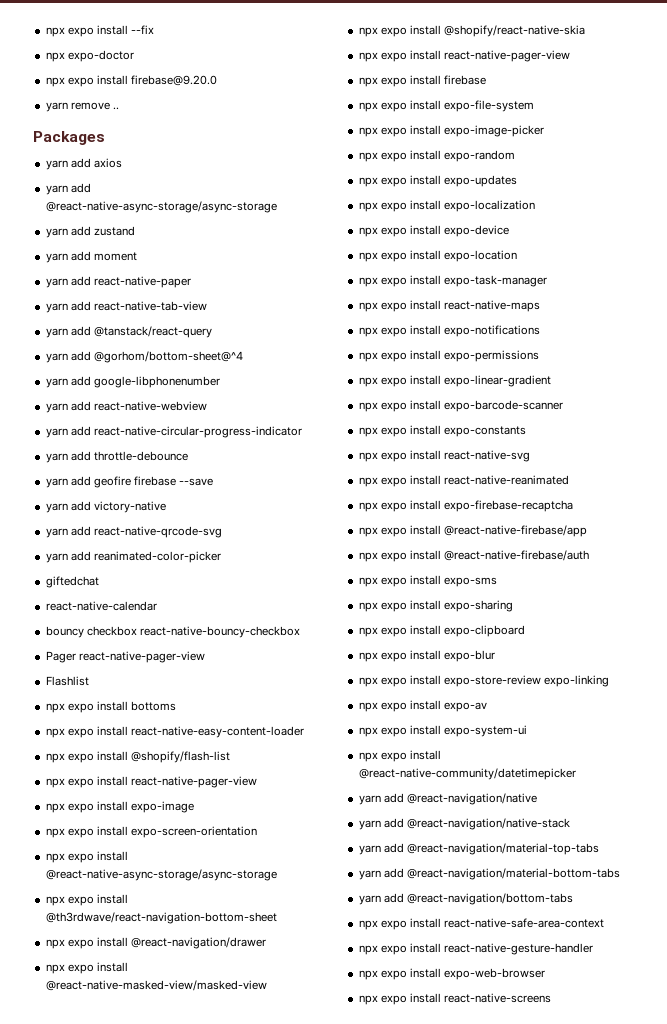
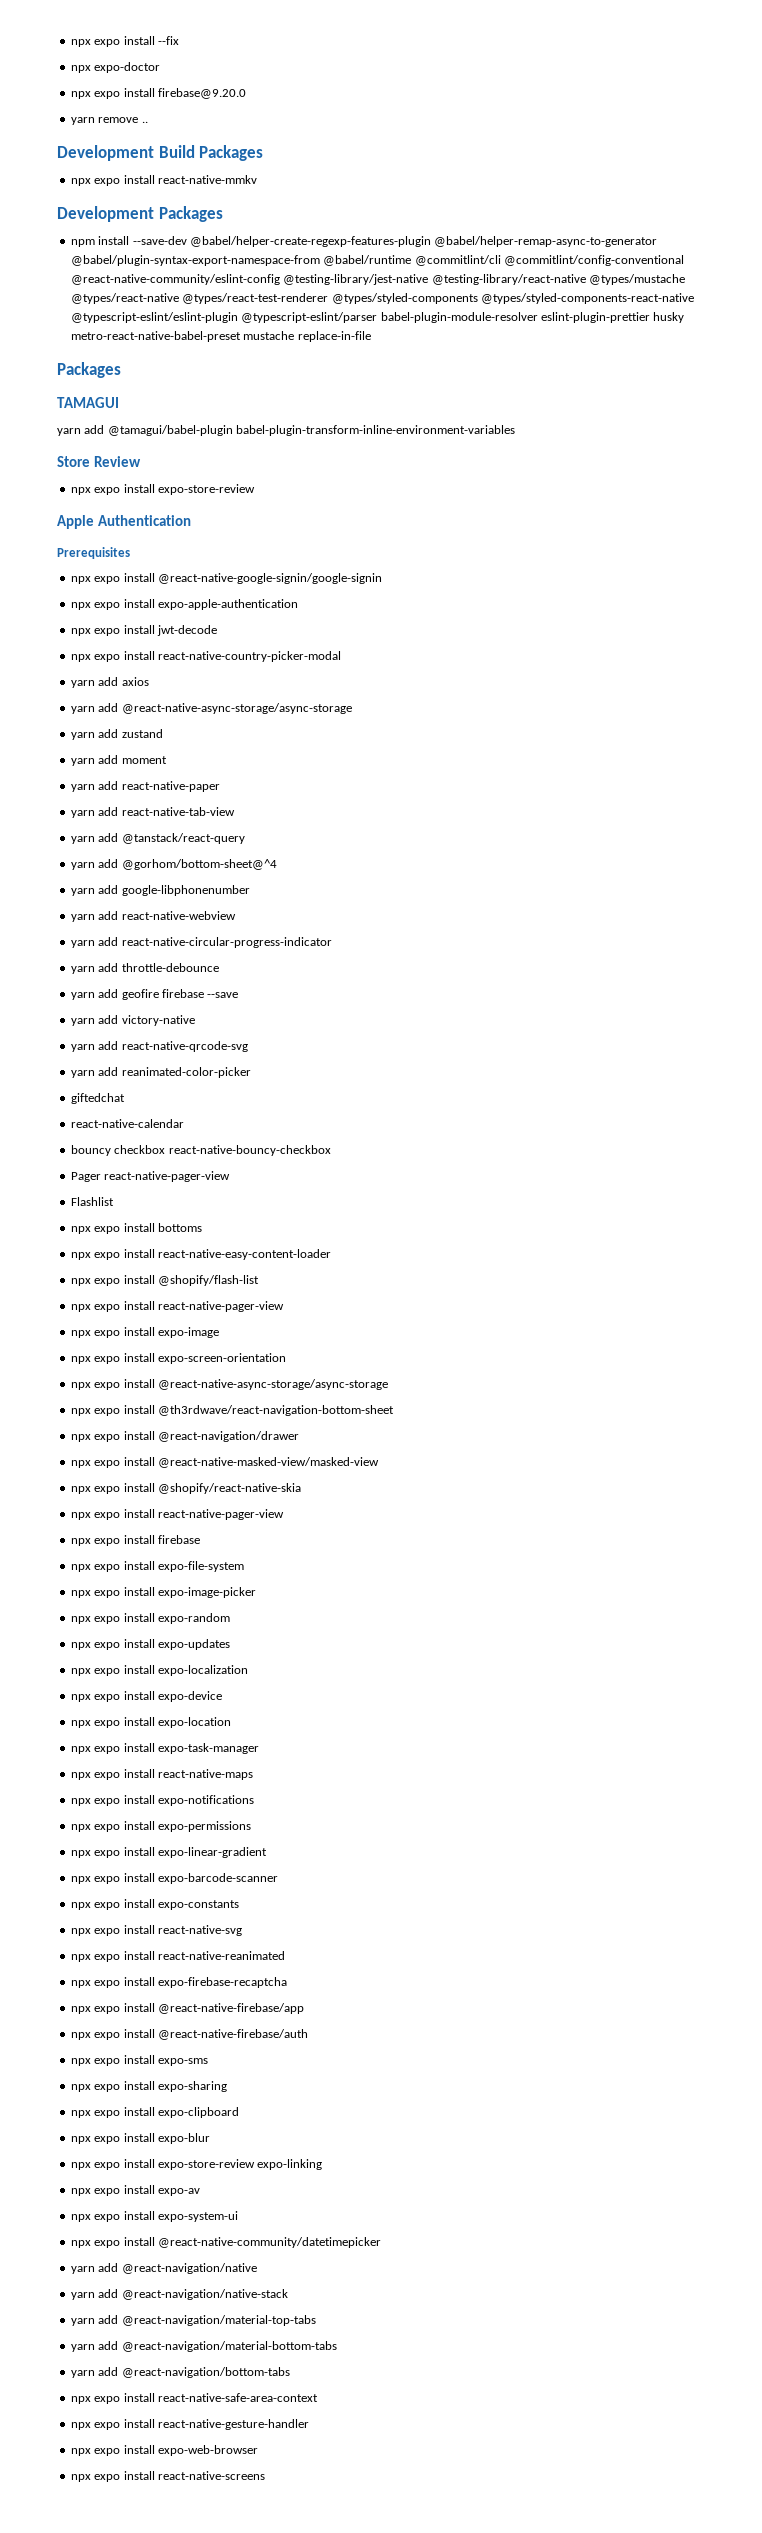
+ Development Build Packages
+ npx expo install react-native-mmkv
+ Development Packages
+ npm install --save-dev @babel/helper-create-regexp-features-plugin @babel/helper-remap-async-to-generator @babel/plugin-syntax-export-namespace-from @babel/runtime @commitlint/cli @commitlint/config-conventional @react-native-community/eslint-config @testing-library/jest-native @testing-library/react-native @types/mustache @types/react-native @types/react-test-renderer @types/styled-components @types/styled-components-react-native @typescript-eslint/eslint-plugin @typescript-eslint/parser babel-plugin-module-resolver eslint-plugin-prettier husky metro-react-native-babel-preset mustache replace-in-file
  Packages
+ TAMAGUI
+ yarn add @tamagui/babel-plugin babel-plugin-transform-inline-environment-variables
+ Store Review
+ npx expo install expo-store-review
+ Apple Authentication
+ Prerequisites
+ npx expo install @react-native-google-signin/google-signin
+ npx expo install expo-apple-authentication
+ npx expo install jwt-decode
+ npx expo install react-native-country-picker-modal

